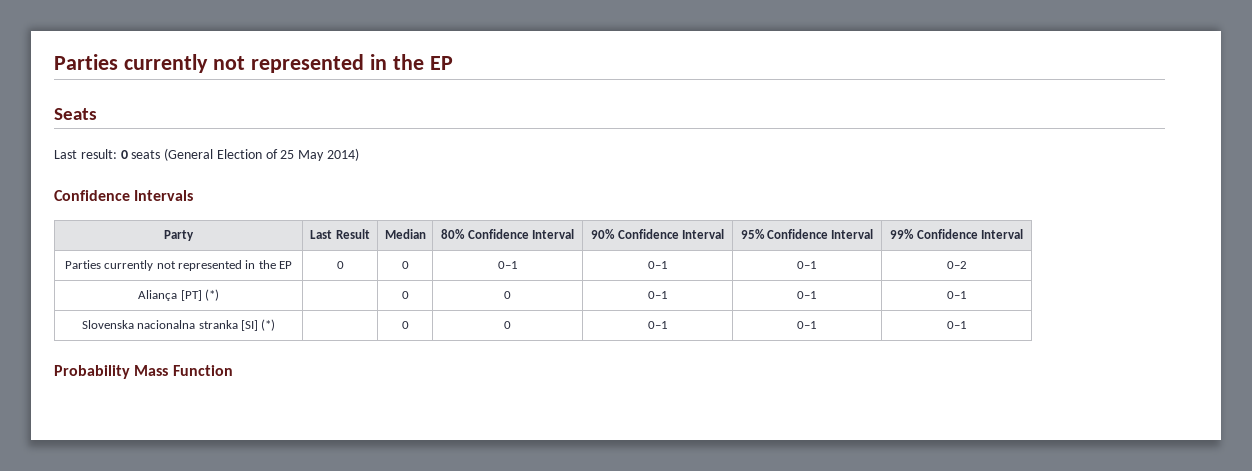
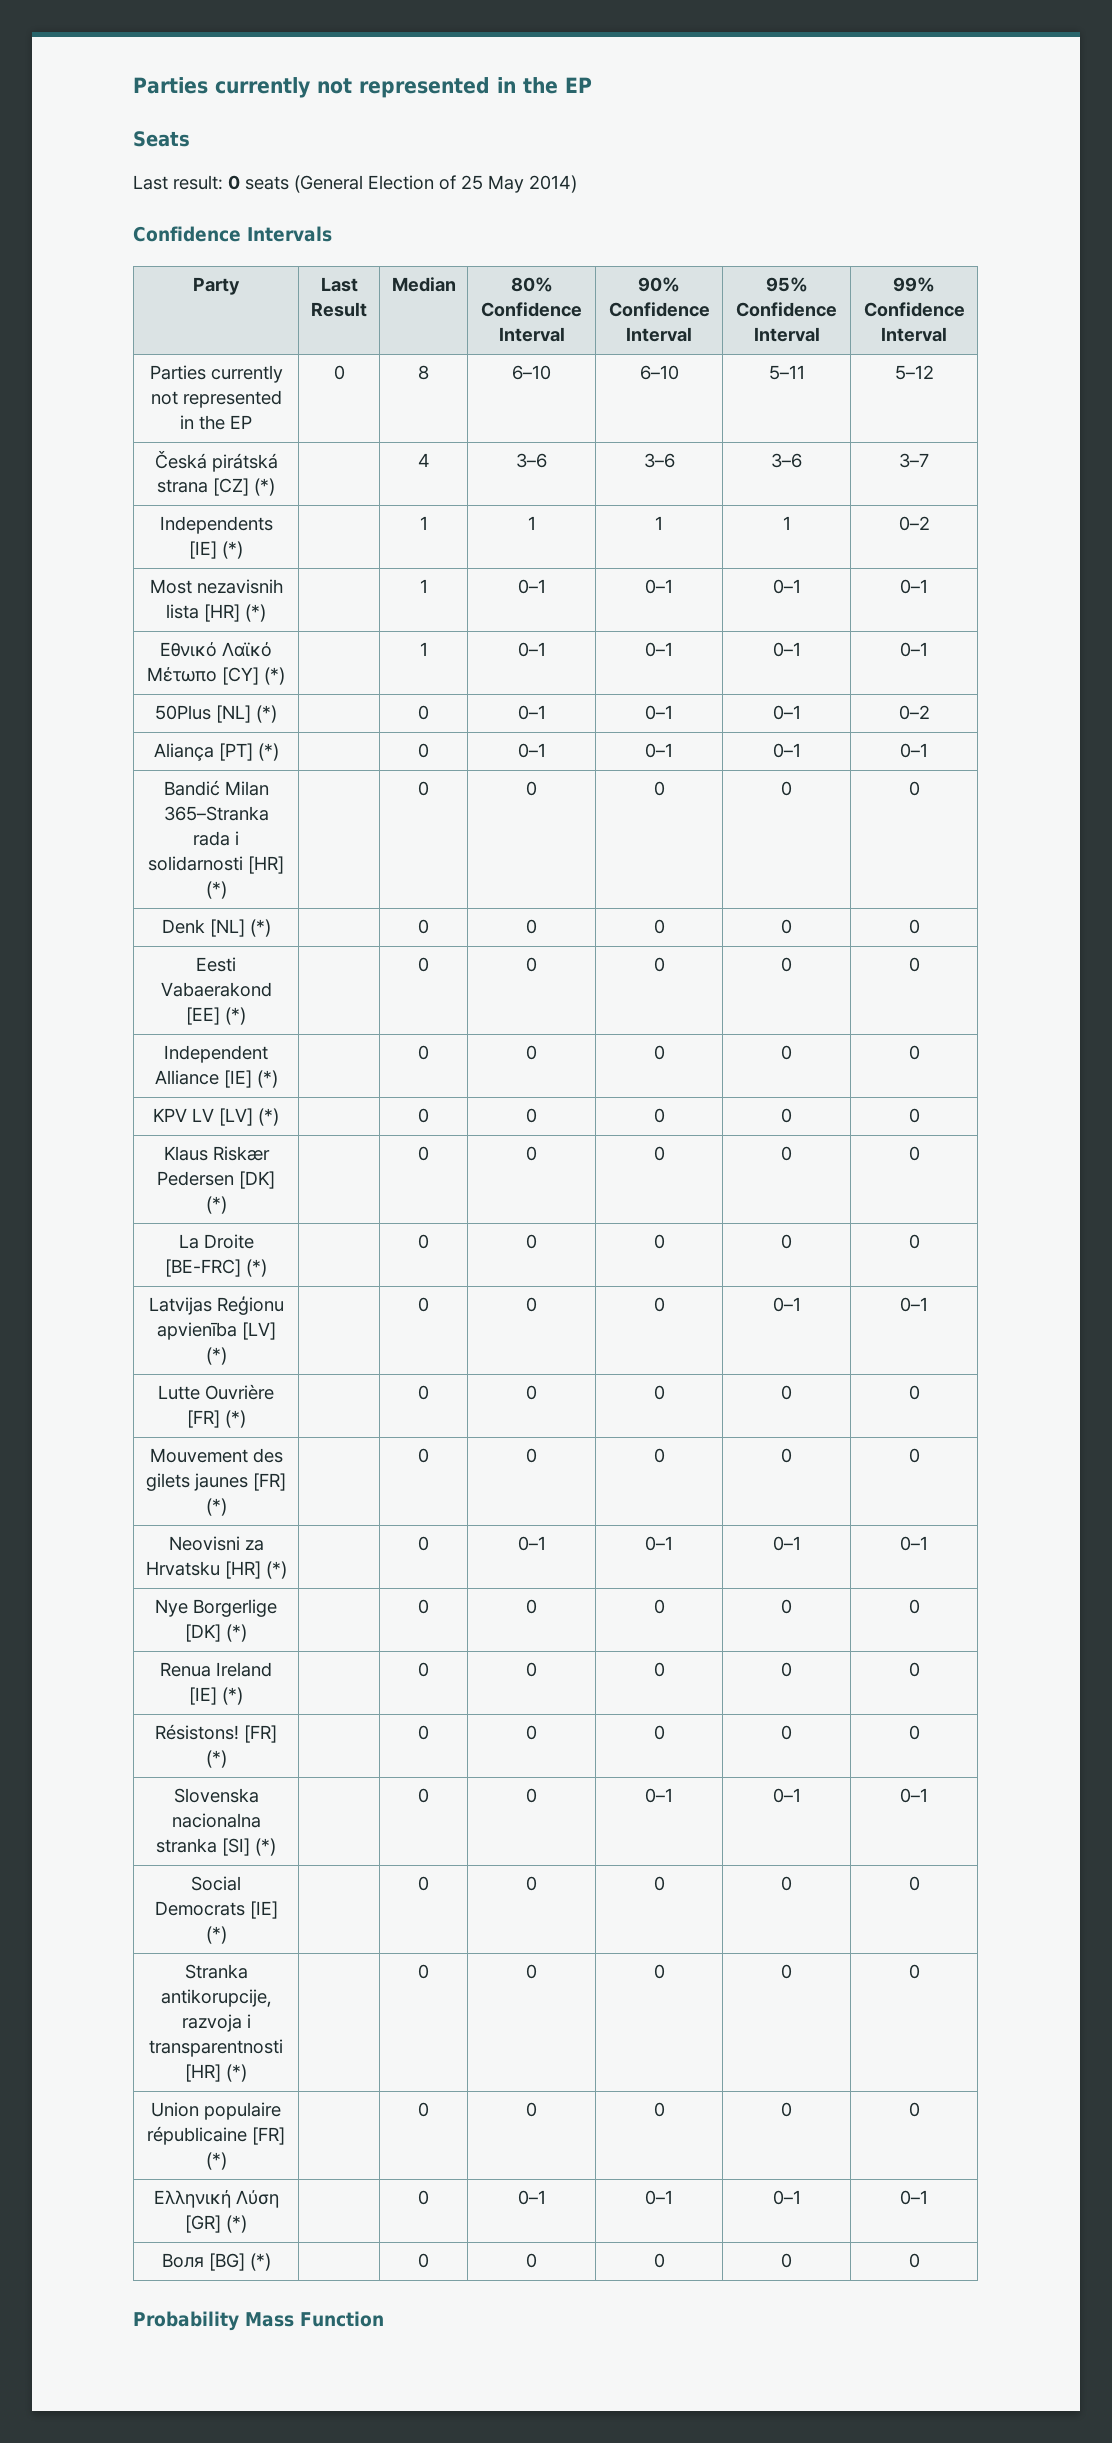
- Parties currently not represented in the EP | 0 | 0 | 0–1 | 0–1 | 0–1 | 0–2
+ Parties currently not represented in the EP | 0 | 8 | 6–10 | 6–10 | 5–11 | 5–12
+ Česká pirátská strana [CZ] (*) | | 4 | 3–6 | 3–6 | 3–6 | 3–7
+ Independents [IE] (*) | | 1 | 1 | 1 | 1 | 0–2
+ Most nezavisnih lista [HR] (*) | | 1 | 0–1 | 0–1 | 0–1 | 0–1
+ Εθνικό Λαϊκό Μέτωπο [CY] (*) | | 1 | 0–1 | 0–1 | 0–1 | 0–1
+ 50Plus [NL] (*) | | 0 | 0–1 | 0–1 | 0–1 | 0–2
- Aliança [PT] (*) | | 0 | 0 | 0–1 | 0–1 | 0–1
+ Aliança [PT] (*) | | 0 | 0–1 | 0–1 | 0–1 | 0–1
+ Bandić Milan 365–Stranka rada i solidarnosti [HR] (*) | | 0 | 0 | 0 | 0 | 0
+ Denk [NL] (*) | | 0 | 0 | 0 | 0 | 0
+ Eesti Vabaerakond [EE] (*) | | 0 | 0 | 0 | 0 | 0
+ Independent Alliance [IE] (*) | | 0 | 0 | 0 | 0 | 0
+ KPV LV [LV] (*) | | 0 | 0 | 0 | 0 | 0
+ Klaus Riskær Pedersen [DK] (*) | | 0 | 0 | 0 | 0 | 0
+ La Droite [BE-FRC] (*) | | 0 | 0 | 0 | 0 | 0
+ Latvijas Reģionu apvienība [LV] (*) | | 0 | 0 | 0 | 0–1 | 0–1
+ Lutte Ouvrière [FR] (*) | | 0 | 0 | 0 | 0 | 0
+ Mouvement des gilets jaunes [FR] (*) | | 0 | 0 | 0 | 0 | 0
+ Neovisni za Hrvatsku [HR] (*) | | 0 | 0–1 | 0–1 | 0–1 | 0–1
+ Nye Borgerlige [DK] (*) | | 0 | 0 | 0 | 0 | 0
+ Renua Ireland [IE] (*) | | 0 | 0 | 0 | 0 | 0
+ Résistons! [FR] (*) | | 0 | 0 | 0 | 0 | 0
+ Social Democrats [IE] (*) | | 0 | 0 | 0 | 0 | 0
+ Stranka antikorupcije, razvoja i transparentnosti [HR] (*) | | 0 | 0 | 0 | 0 | 0
+ Union populaire républicaine [FR] (*) | | 0 | 0 | 0 | 0 | 0
+ Ελληνική Λύση [GR] (*) | | 0 | 0–1 | 0–1 | 0–1 | 0–1
+ Воля [BG] (*) | | 0 | 0 | 0 | 0 | 0

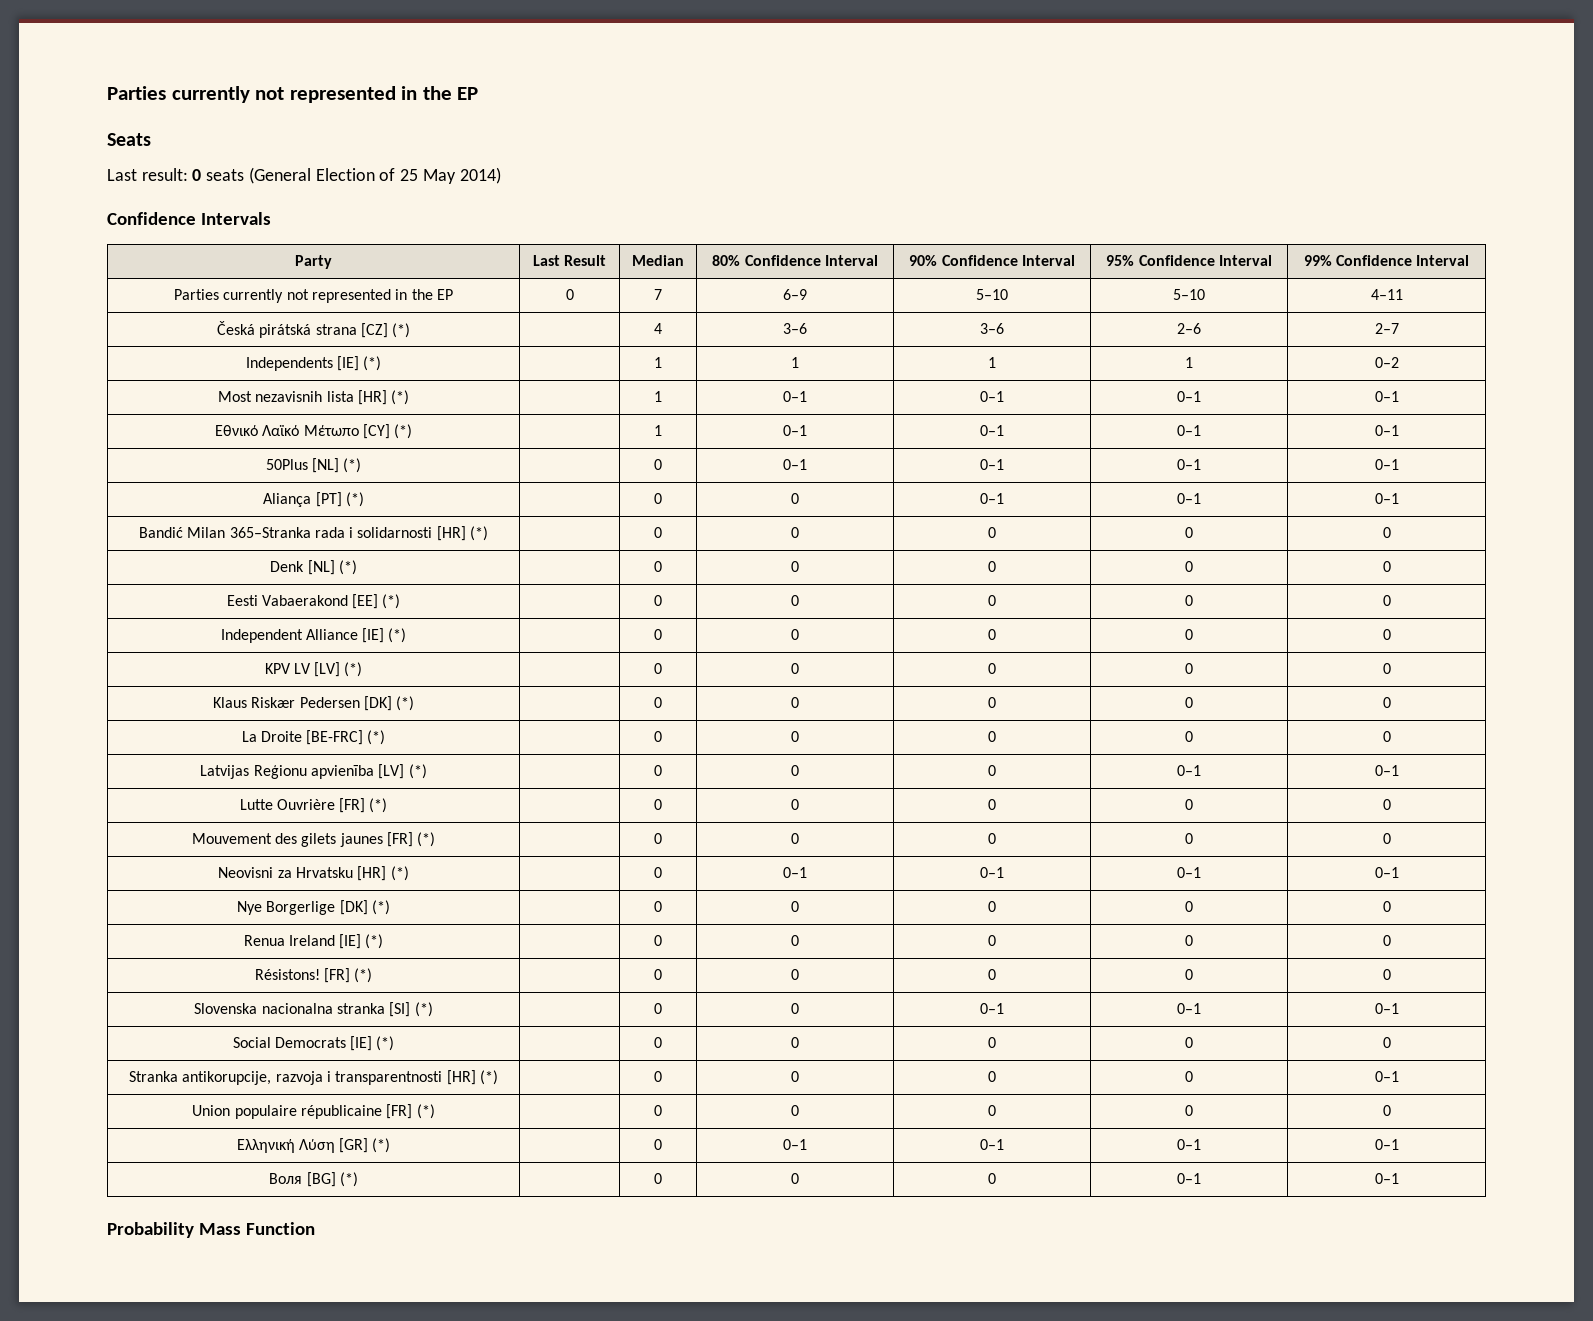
- Parties currently not represented in the EP | 0 | 8 | 6–10 | 6–10 | 5–11 | 5–12
+ Parties currently not represented in the EP | 0 | 7 | 6–9 | 5–10 | 5–10 | 4–11
- Česká pirátská strana [CZ] (*) | | 4 | 3–6 | 3–6 | 3–6 | 3–7
+ Česká pirátská strana [CZ] (*) | | 4 | 3–6 | 3–6 | 2–6 | 2–7
- 50Plus [NL] (*) | | 0 | 0–1 | 0–1 | 0–1 | 0–2
+ 50Plus [NL] (*) | | 0 | 0–1 | 0–1 | 0–1 | 0–1
- Aliança [PT] (*) | | 0 | 0–1 | 0–1 | 0–1 | 0–1
+ Aliança [PT] (*) | | 0 | 0 | 0–1 | 0–1 | 0–1
- Stranka antikorupcije, razvoja i transparentnosti [HR] (*) | | 0 | 0 | 0 | 0 | 0
+ Stranka antikorupcije, razvoja i transparentnosti [HR] (*) | | 0 | 0 | 0 | 0 | 0–1
- Воля [BG] (*) | | 0 | 0 | 0 | 0 | 0
+ Воля [BG] (*) | | 0 | 0 | 0 | 0–1 | 0–1

